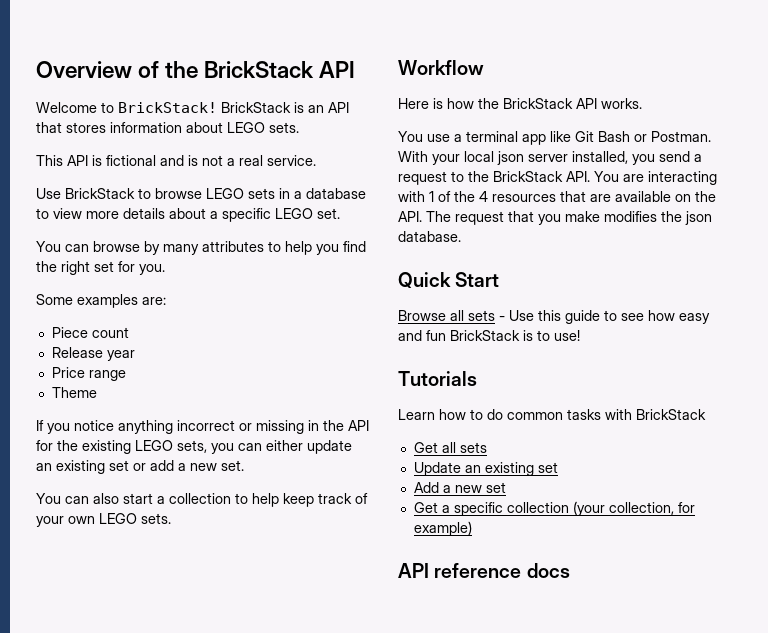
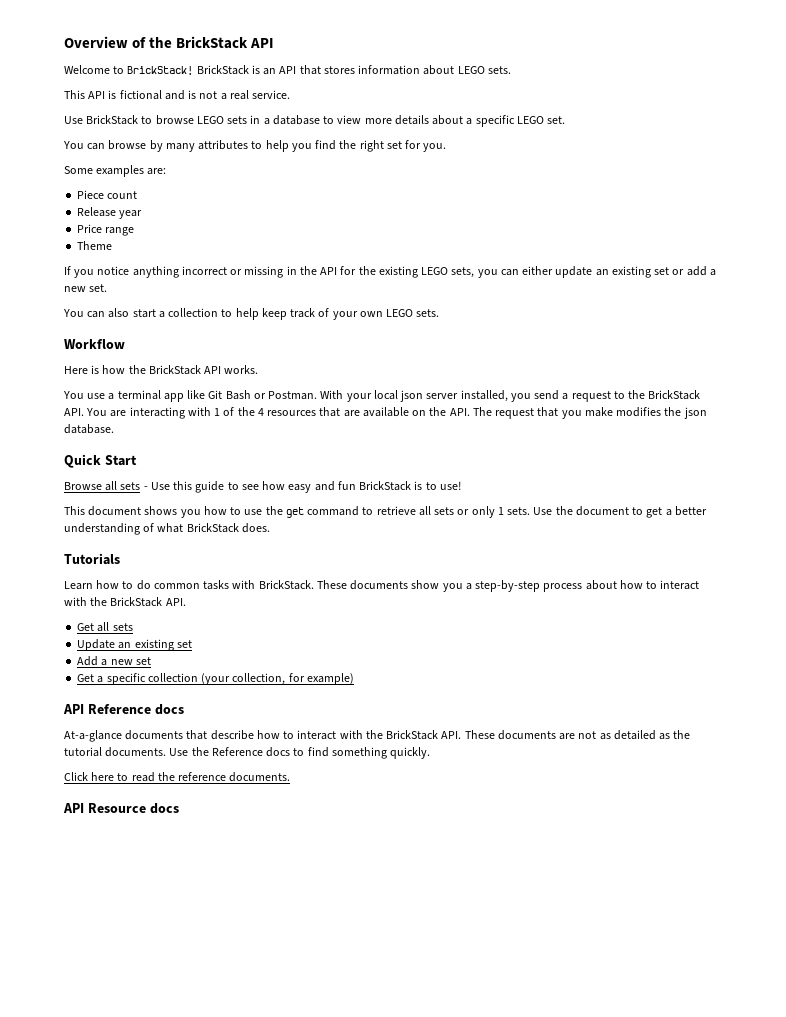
+ This document shows you how to use the get command to retrieve all sets or only 1 sets. Use the document to get a better understanding of what BrickStack does.
- Learn how to do common tasks with BrickStack
+ Learn how to do common tasks with BrickStack. These documents show you a step-by-step process about how to interact with the BrickStack API.
- API reference docs
+ API Reference docs
+ At-a-glance documents that describe how to interact with the BrickStack API. These documents are not as detailed as the tutorial documents. Use the Reference docs to find something quickly.
+ Click here to read the reference documents.
+ API Resource docs

